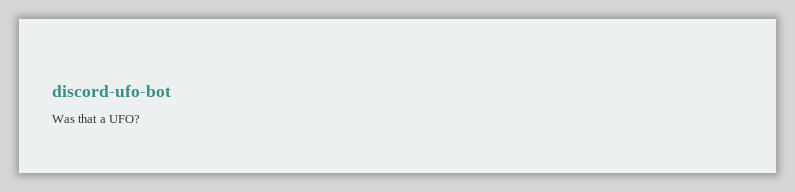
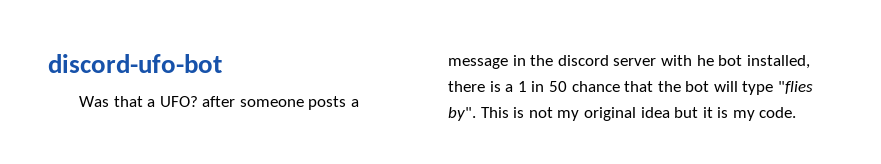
- Was that a UFO?
+ Was that a UFO? after someone posts a message in the discord server with he bot installed, there is a 1 in 50 chance that the bot will type "flies by". This is not my original idea but it is my code.

